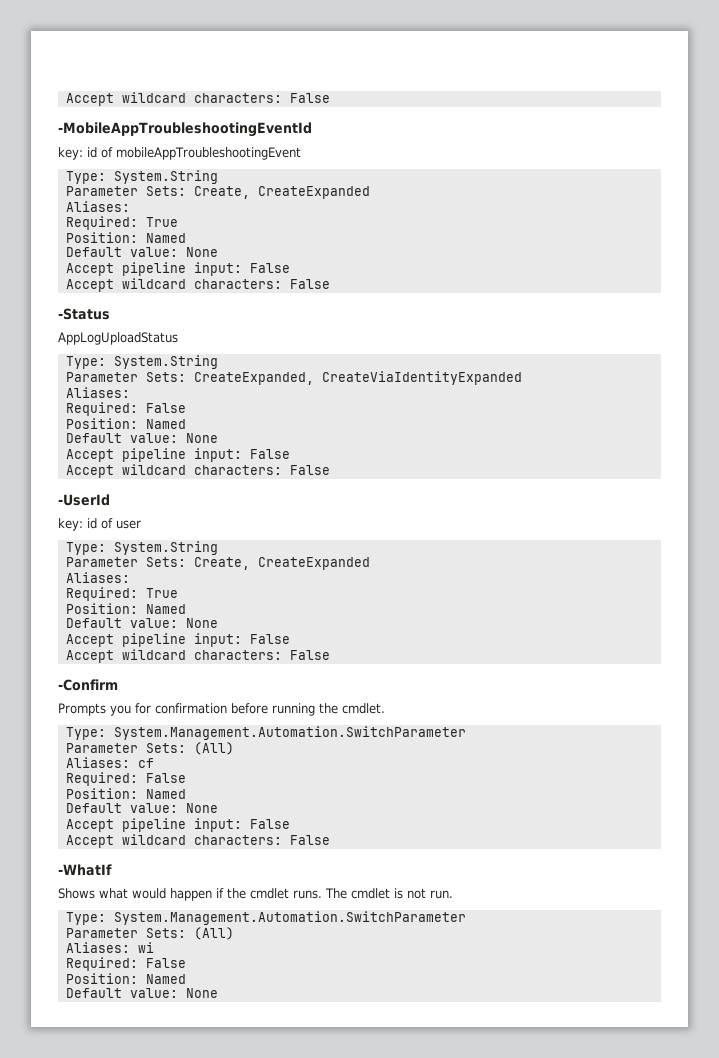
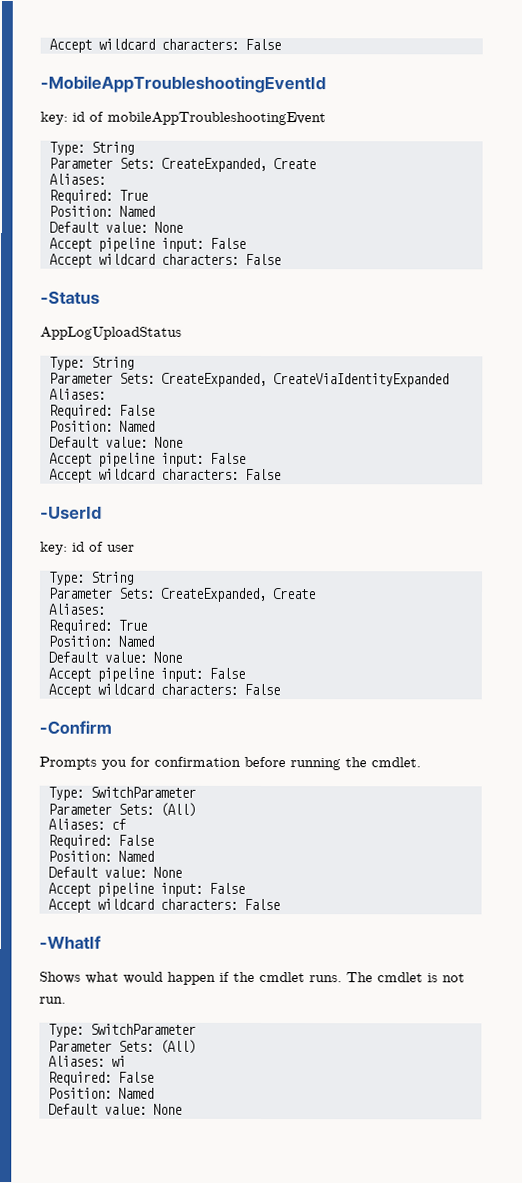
  key: id of mobileAppTroubleshootingEvent
- Type: System.String
- Parameter Sets: Create, CreateExpanded
+ Type: String
+ Parameter Sets: CreateExpanded, Create
  AppLogUploadStatus
- Type: System.String
+ Type: String
  key: id of user
- Type: System.String
- Parameter Sets: Create, CreateExpanded
+ Type: String
+ Parameter Sets: CreateExpanded, Create
  Prompts you for confirmation before running the cmdlet.
- Type: System.Management.Automation.SwitchParameter
+ Type: SwitchParameter
  The cmdlet is not run.
- Type: System.Management.Automation.SwitchParameter
+ Type: SwitchParameter

